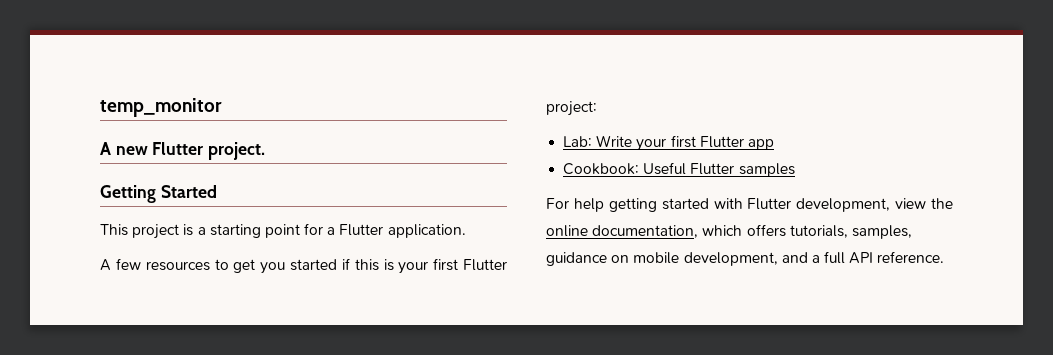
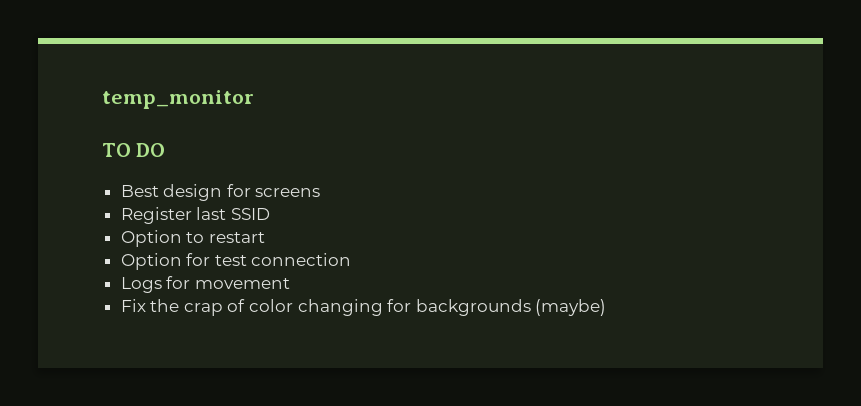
- A new Flutter project.
- Getting Started
- This project is a starting point for a Flutter application.
- A few resources to get you started if this is your first Flutter project:
- Lab: Write your first Flutter app
- Cookbook: Useful Flutter samples
- For help getting started with Flutter development, view the online documentation, which offers tutorials, samples, guidance on mobile development, and a full API reference.
+ TO DO
+ Best design for screens
+ Register last SSID
+ Option to restart
+ Option for test connection
+ Logs for movement
+ Fix the crap of color changing for backgrounds (maybe)

